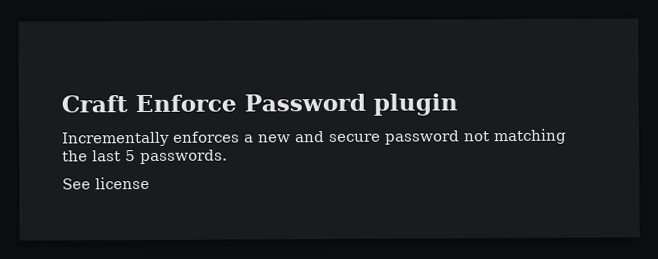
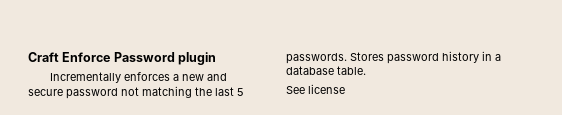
+ Stores password history in a database table.

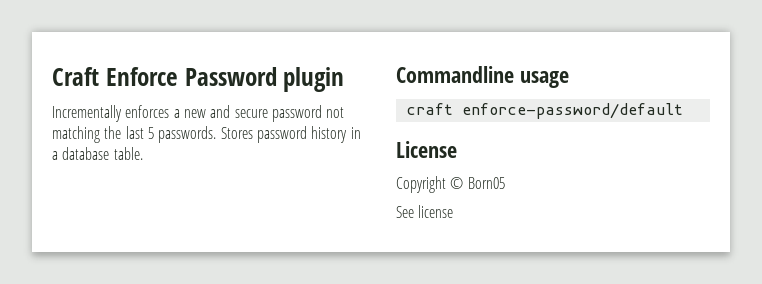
+ Commandline usage
+ craft enforce-password/default
+ License
+ Copyright © Born05

